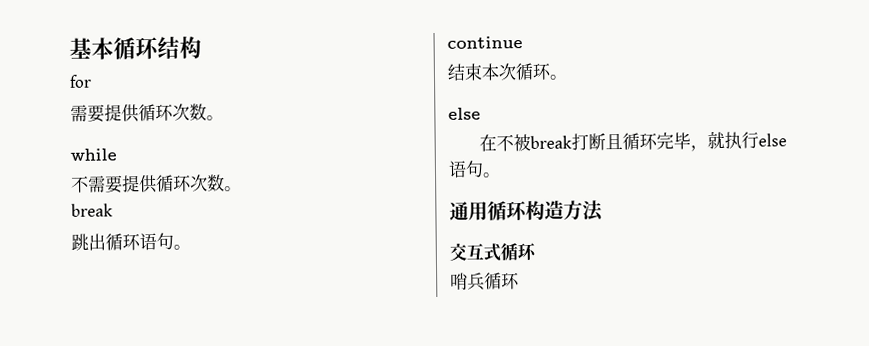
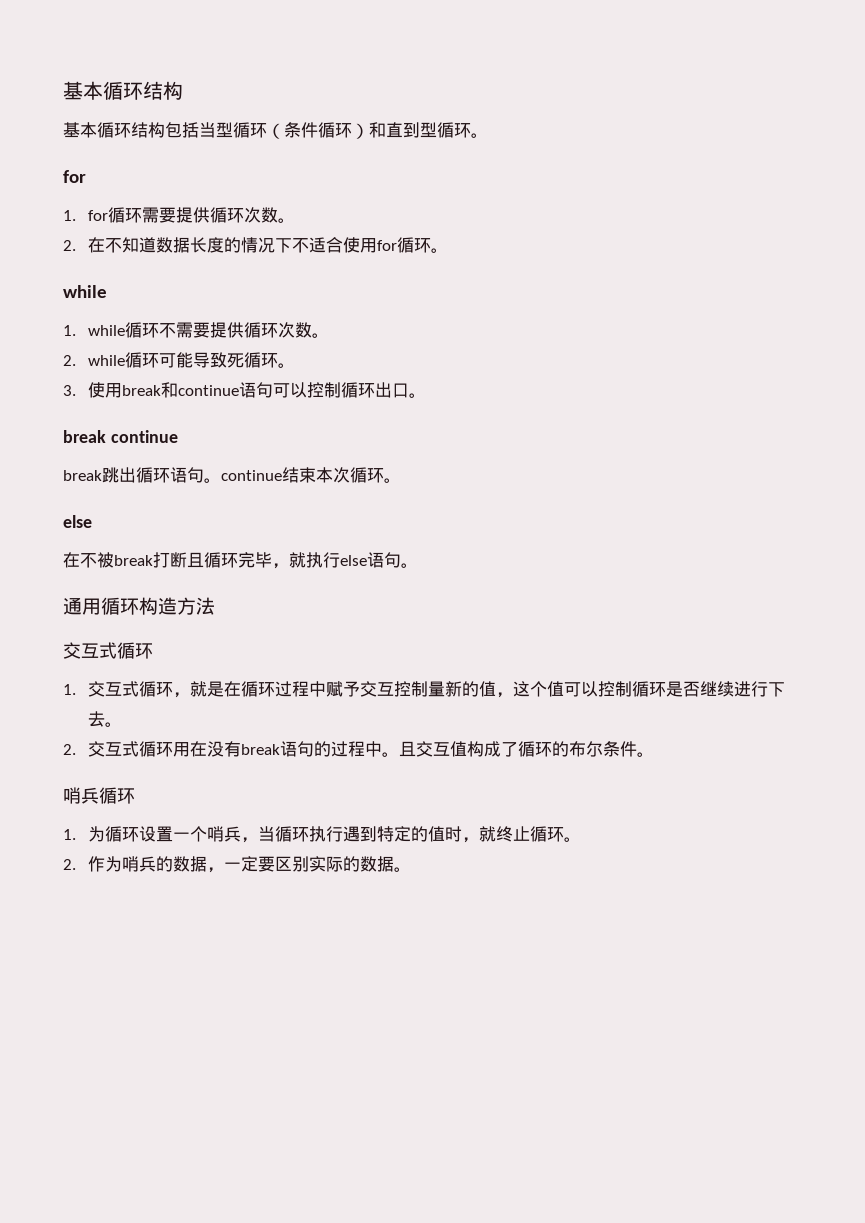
+ 基本循环结构包括当型循环（条件循环）和直到型循环。
  for
- 需要提供循环次数。
+ 1. for循环需要提供循环次数。
+ 2.在不知道数据长度的情况下不适合使用for循环。
  while
- 不需要提供循环次数。
- break
- 跳出循环语句。
- continue
- 结束本次循环。
+ 1. while循环不需要提供循环次数。
+ 2. while循环可能导致死循环。
+ 3.使用break和continue语句可以控制循环出口。
+ break continue
+ break跳出循环语句。continue结束本次循环。
+ 1.交互式循环，就是在循环过程中赋予交互控制量新的值，这个值可以控制循环是否继续进行下去。
+ 2.交互式循环用在没有break语句的过程中。且交互值构成了循环的布尔条件。
  哨兵循环
+ 1.为循环设置一个哨兵，当循环执行遇到特定的值时，就终止循环。
+ 2.作为哨兵的数据，一定要区别实际的数据。

